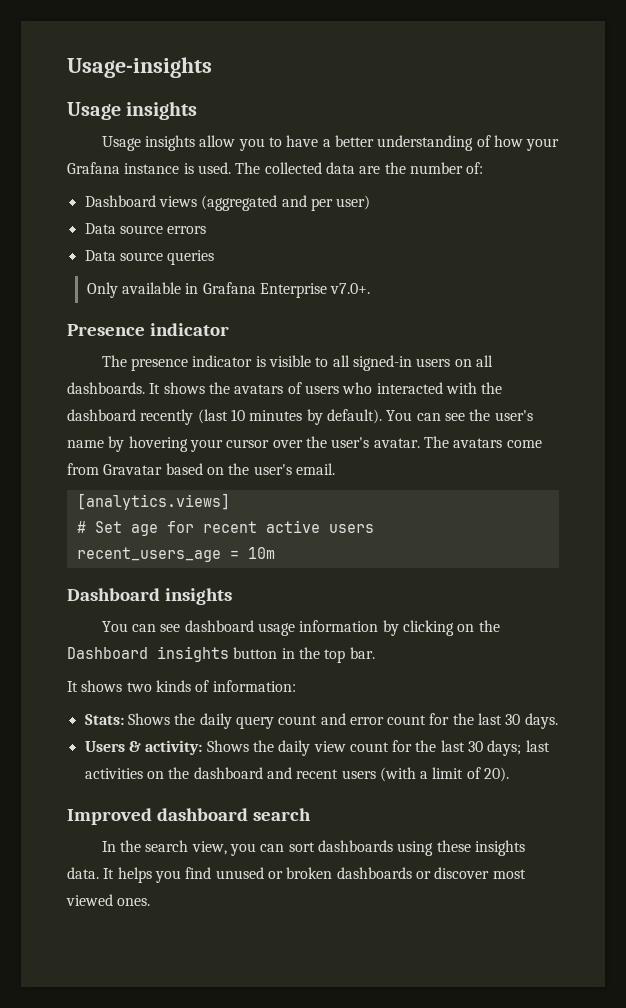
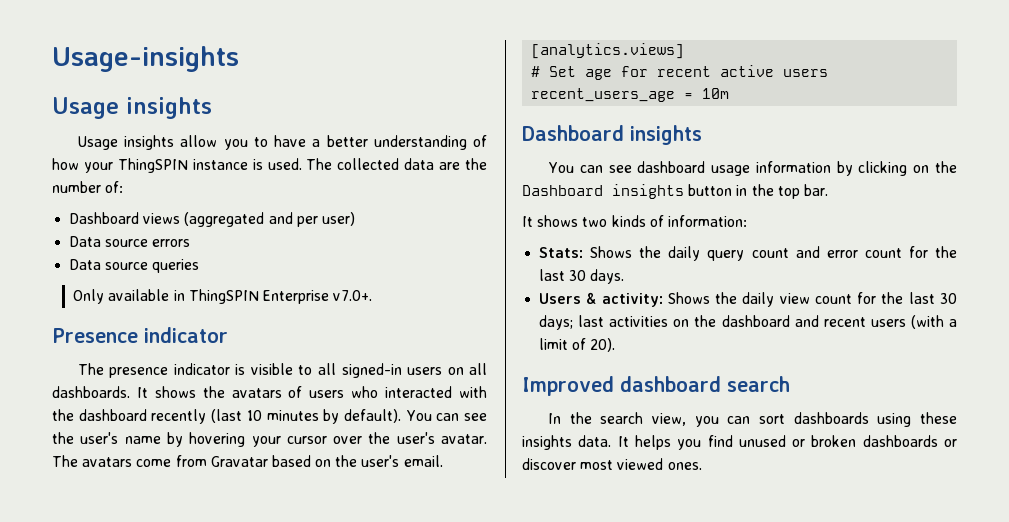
- Usage insights allow you to have a better understanding of how your Grafana instance is used.
+ Usage insights allow you to have a better understanding of how your ThingSPIN instance is used.
- Only available in Grafana Enterprise v7.0+.
+ Only available in ThingSPIN Enterprise v7.0+.

